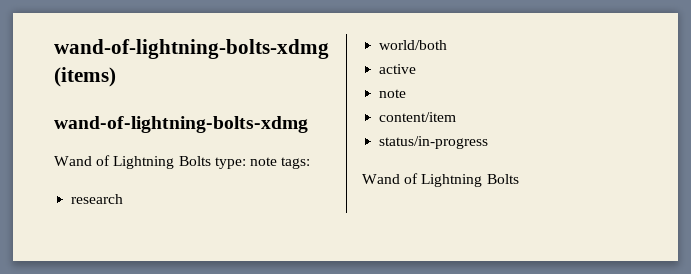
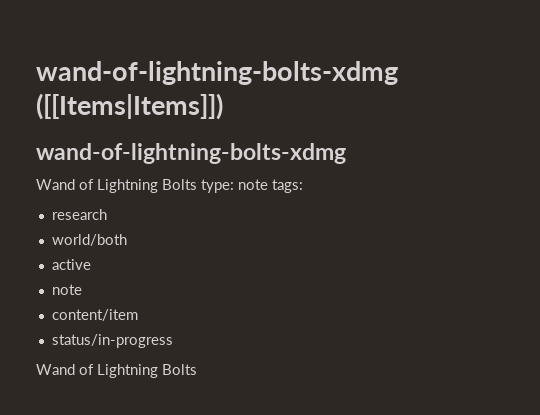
- wand-of-lightning-bolts-xdmg (items)
+ wand-of-lightning-bolts-xdmg ([[Items|Items]])

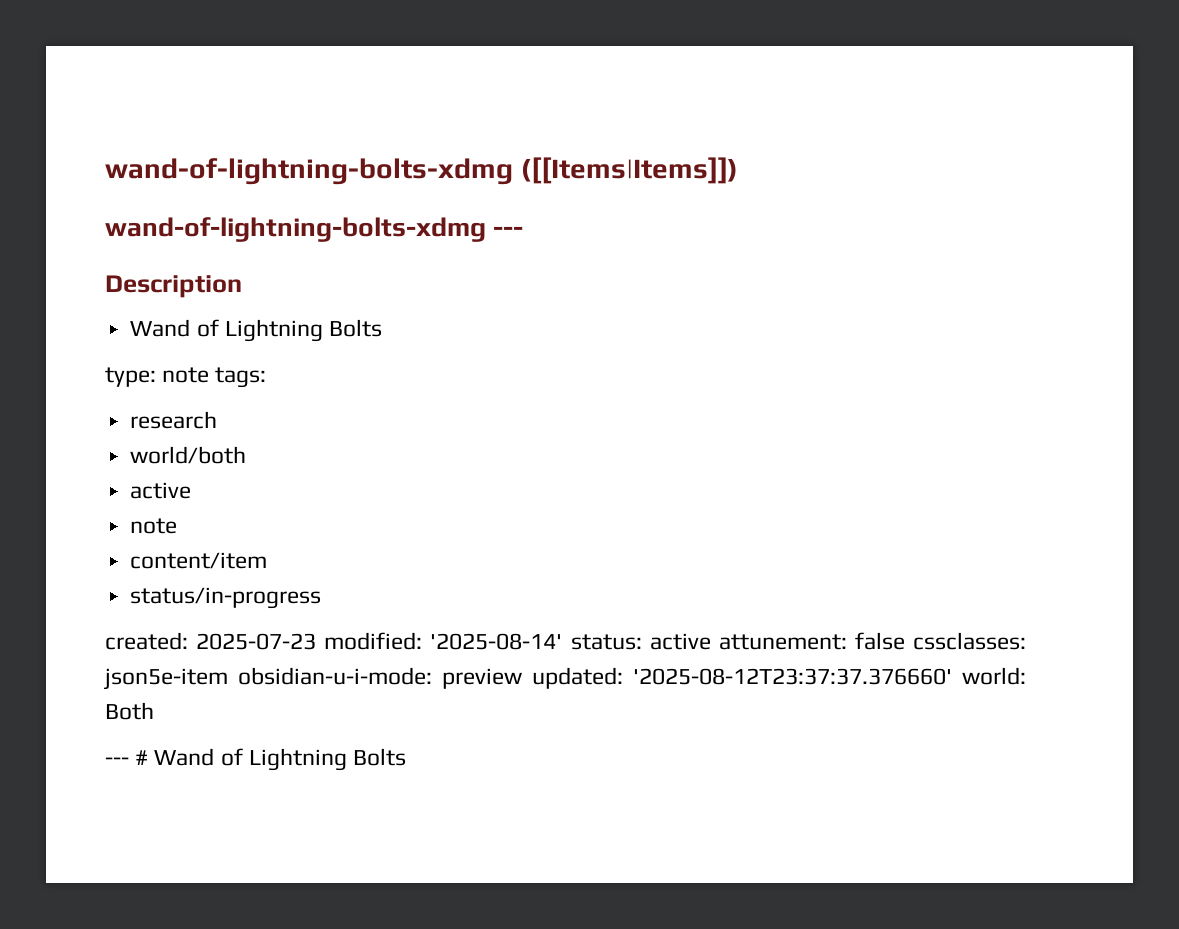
  wand-of-lightning-bolts-xdmg ([[Items|Items]])
- wand-of-lightning-bolts-xdmg
- Wand of Lightning Bolts type: note tags:
+ wand-of-lightning-bolts-xdmg ---
+ Description
+ Wand of Lightning Bolts
+ type: note tags:
  status/in-progress
- Wand of Lightning Bolts
+ created: 2025-07-23 modified: '2025-08-14' status: active attunement: false cssclasses: json5e-item obsidian-u-i-mode: preview updated: '2025-08-12T23:37:37.376660' world: Both
+ --- # Wand of Lightning Bolts

